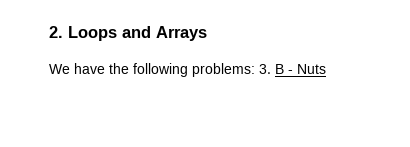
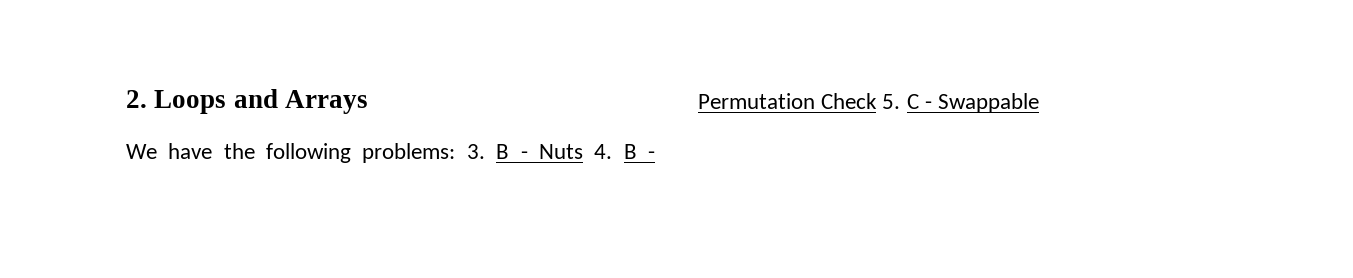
- We have the following problems: 3. B - Nuts
+ We have the following problems: 3. B - Nuts 4. B - Permutation Check 5. C - Swappable

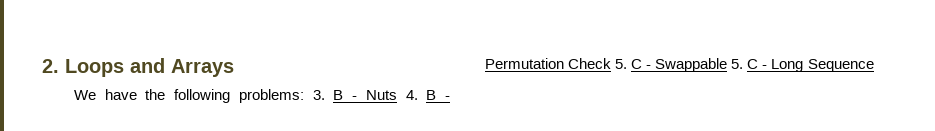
- We have the following problems: 3. B - Nuts 4. B - Permutation Check 5. C - Swappable
+ We have the following problems: 3. B - Nuts 4. B - Permutation Check 5. C - Swappable 5. C - Long Sequence

